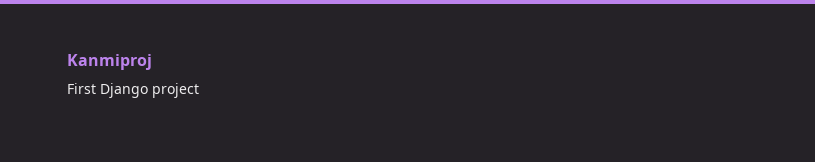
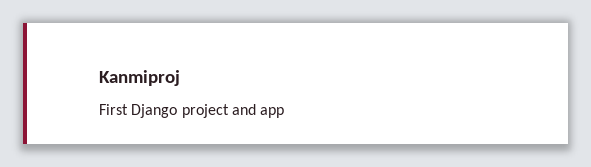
- First Django project
+ First Django project and app

